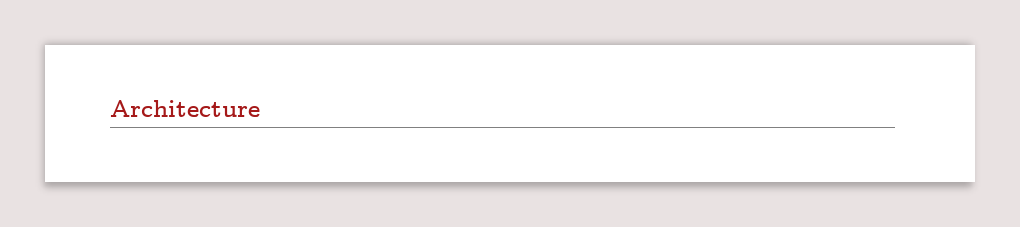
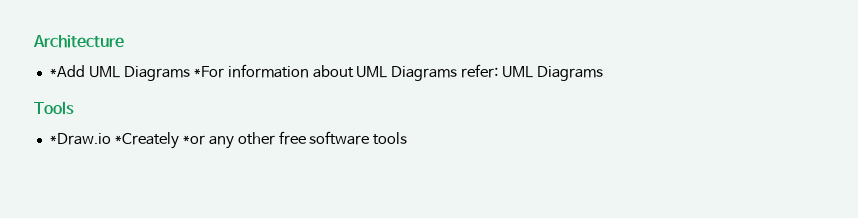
+ *Add UML Diagrams *For information about UML Diagrams refer: UML Diagrams
+ Tools
+ *Draw.io *Creately *or any other free software tools

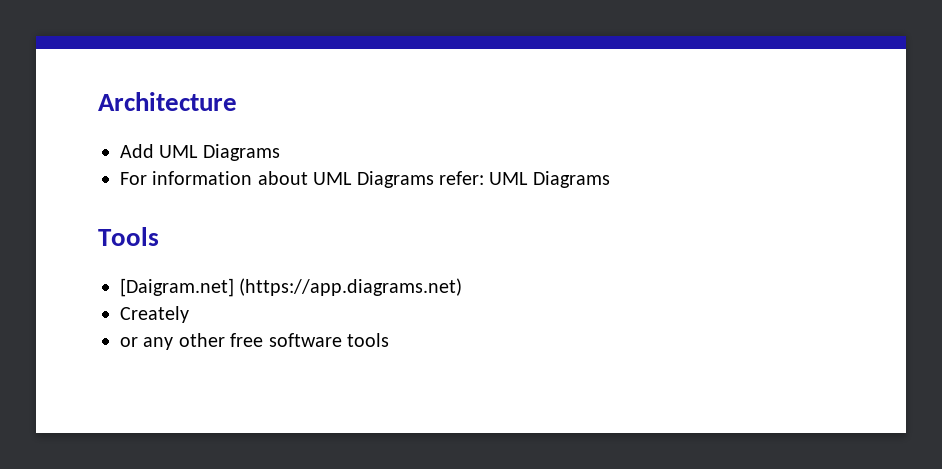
- *Add UML Diagrams *For information about UML Diagrams refer: UML Diagrams
+ Add UML Diagrams
+ For information about UML Diagrams refer: UML Diagrams
- *Draw.io *Creately *or any other free software tools
+ [Daigram.net] (https://app.diagrams.net)
+ Creately
+ or any other free software tools

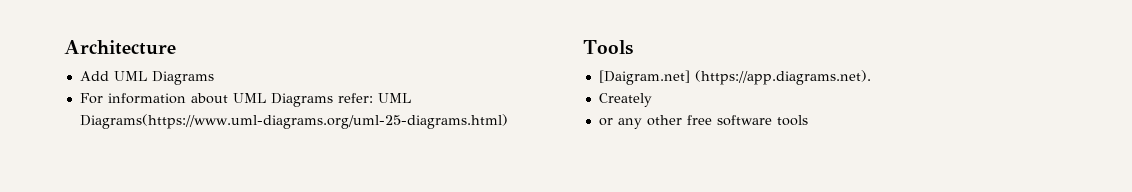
- For information about UML Diagrams refer: UML Diagrams
+ For information about UML Diagrams refer: UML Diagrams(https://www.uml-diagrams.org/uml-25-diagrams.html)
- [Daigram.net] (https://app.diagrams.net)
+ [Daigram.net] (https://app.diagrams.net).

